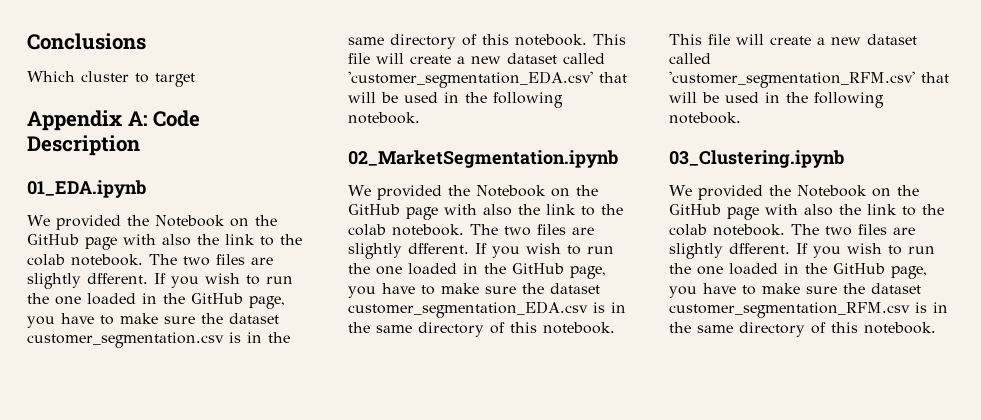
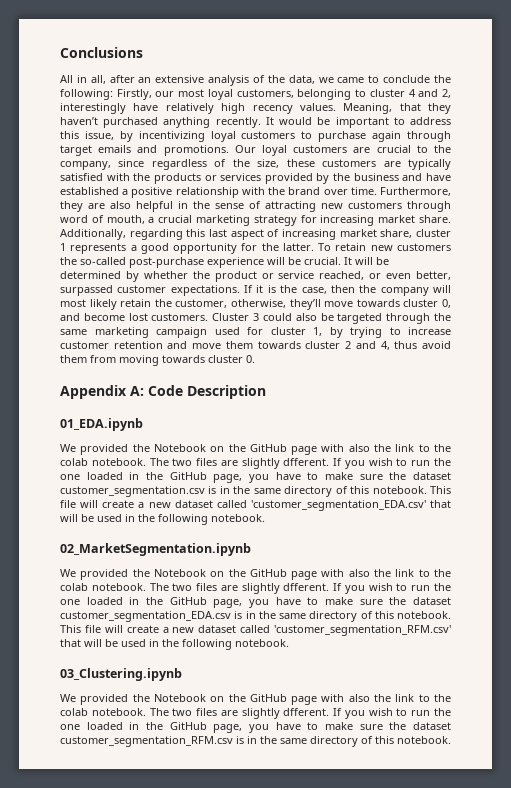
- Which cluster to target
+ All in all, after an extensive analysis of the data, we came to conclude the following: Firstly, our most loyal customers, belonging to cluster 4 and 2, interestingly have relatively high recency values. Meaning, that they haven’t purchased anything recently. It would be important to address this issue, by incentivizing loyal customers to purchase again through target emails and promotions. Our loyal customers are crucial to the company, since regardless of the size, these customers are typically satisfied with the products or services provided by the business and have established a positive relationship with the brand over time. Furthermore, they are also helpful in the sense of attracting new customers through word of mouth, a crucial marketing strategy for increasing market share. Additionally, regarding this last aspect of increasing market share, cluster 1 represents a good opportunity for the latter. To retain new customers the so-called post-purchase experience will be crucial. It will be determined by whether the product or service reached, or even better, surpassed customer expectations. If it is the case, then the company will most likely retain the customer, otherwise, they’ll move towards cluster 0, and become lost customers. Cluster 3 could also be targeted through the same marketing campaign used for cluster 1, by trying to increase customer retention and move them towards cluster 2 and 4, thus avoid them from moving towards cluster 0.

